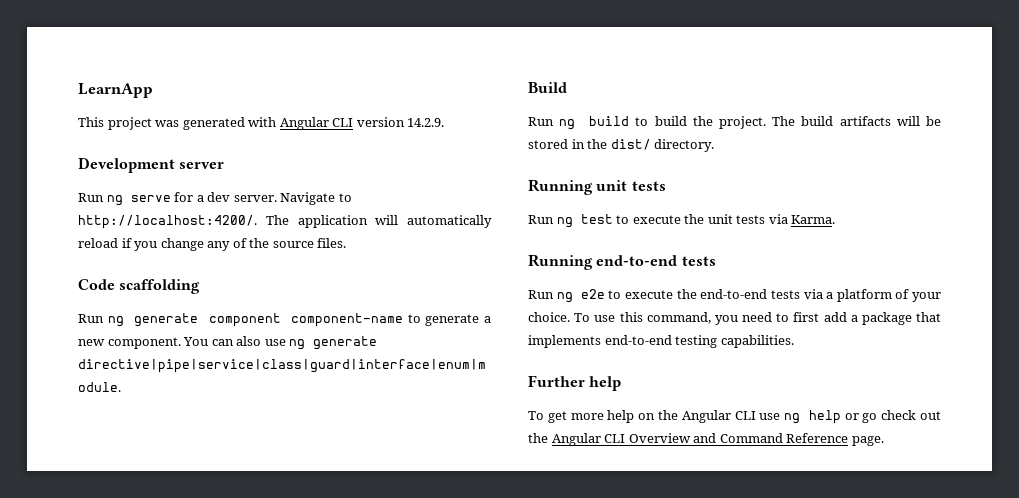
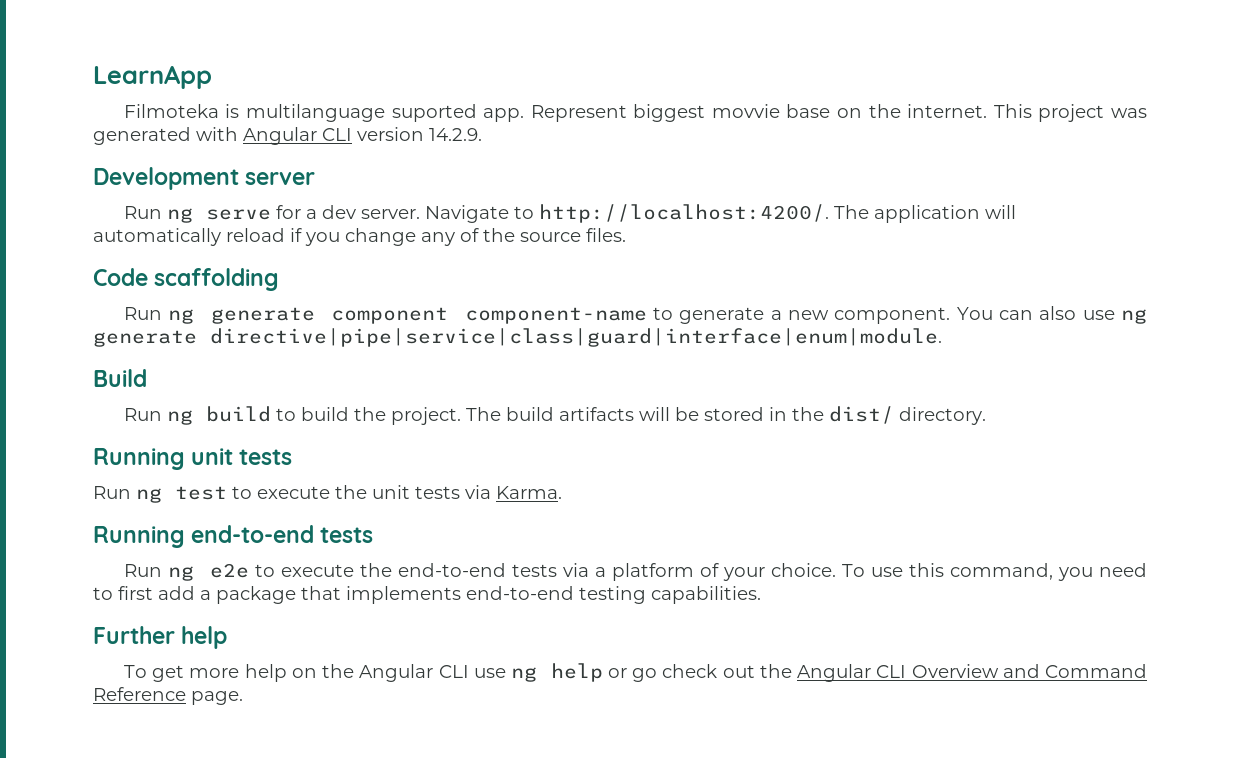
+ Filmoteka is multilanguage suported app. Represent biggest movvie base on the internet.

